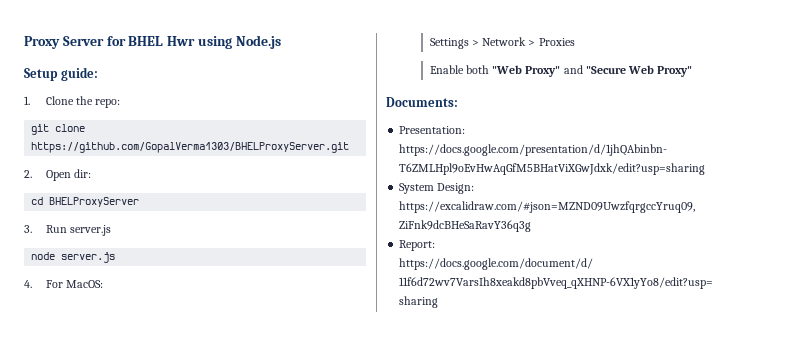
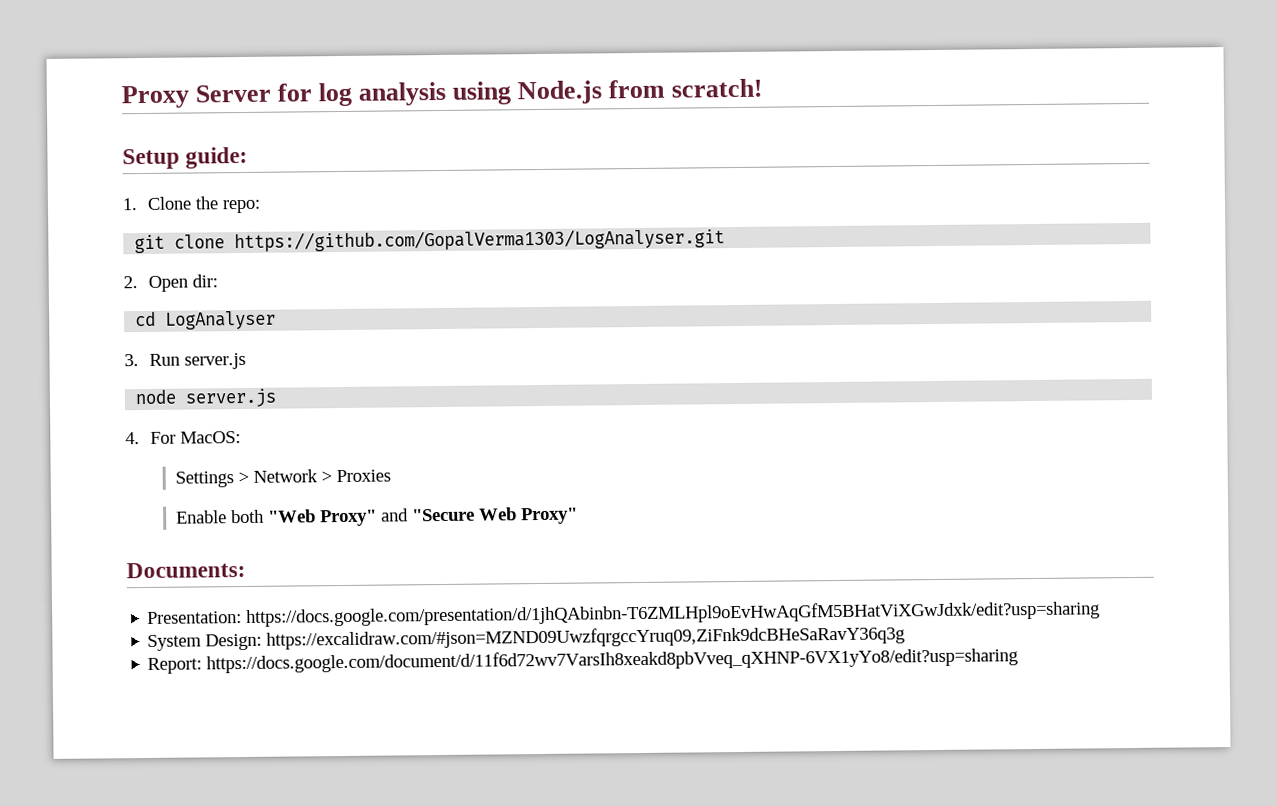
- Proxy Server for BHEL Hwr using Node.js
+ Proxy Server for log analysis using Node.js from scratch!
- git clone https://github.com/GopalVerma1303/BHELProxyServer.git
+ git clone https://github.com/GopalVerma1303/LogAnalyser.git
- cd BHELProxyServer
+ cd LogAnalyser

